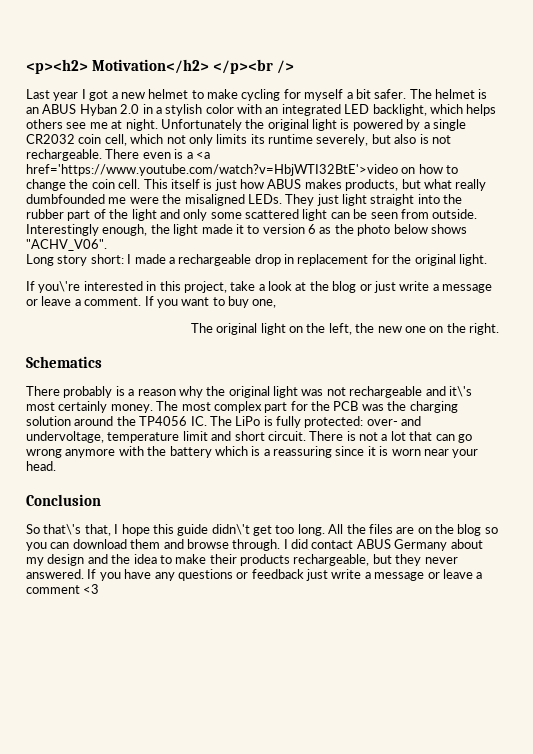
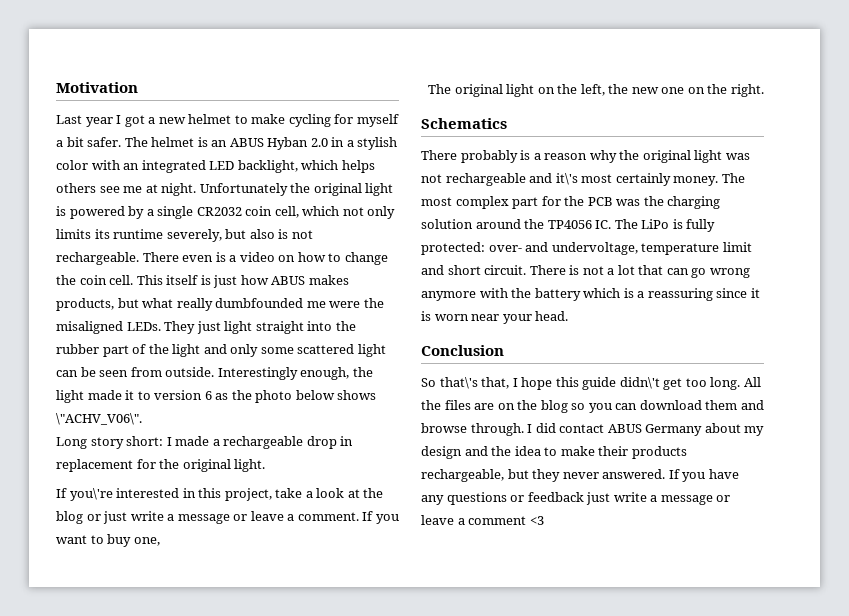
- <p><h2> Motivation</h2> </p><br />
+ Motivation
- There even is a <a href='https://www.youtube.com/watch?v=HbjWTI32BtE'>video on how to change the coin cell.
+ There even is a video on how to change the coin cell.
- Interestingly enough, the light made it to version 6 as the photo below shows "ACHV_V06".
+ Interestingly enough, the light made it to version 6 as the photo below shows \"ACHV_V06\".

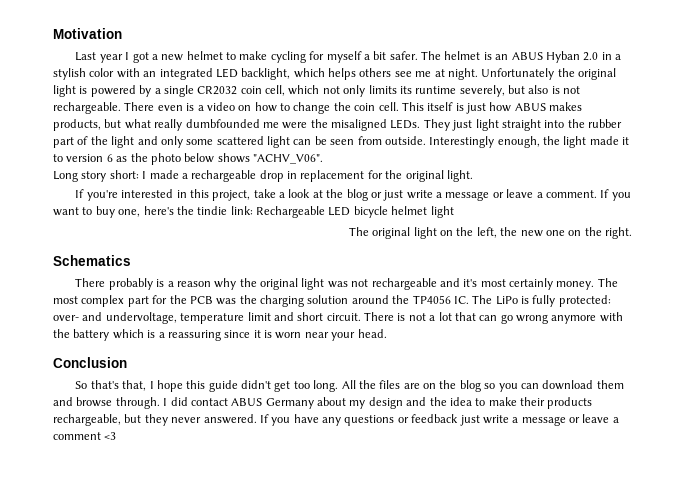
- Interestingly enough, the light made it to version 6 as the photo below shows \"ACHV_V06\".
+ Interestingly enough, the light made it to version 6 as the photo below shows "ACHV_V06".
- If you\'re interested in this project, take a look at the blog or just write a message or leave a comment.
+ If you're interested in this project, take a look at the blog or just write a message or leave a comment.
- If you want to buy one,
+ If you want to buy one, here's the tindie link: Rechargeable LED bicycle helmet light
- There probably is a reason why the original light was not rechargeable and it\'s most certainly money.
+ There probably is a reason why the original light was not rechargeable and it's most certainly money.
- So that\'s that, I hope this guide didn\'t get too long.
+ So that's that, I hope this guide didn't get too long.

